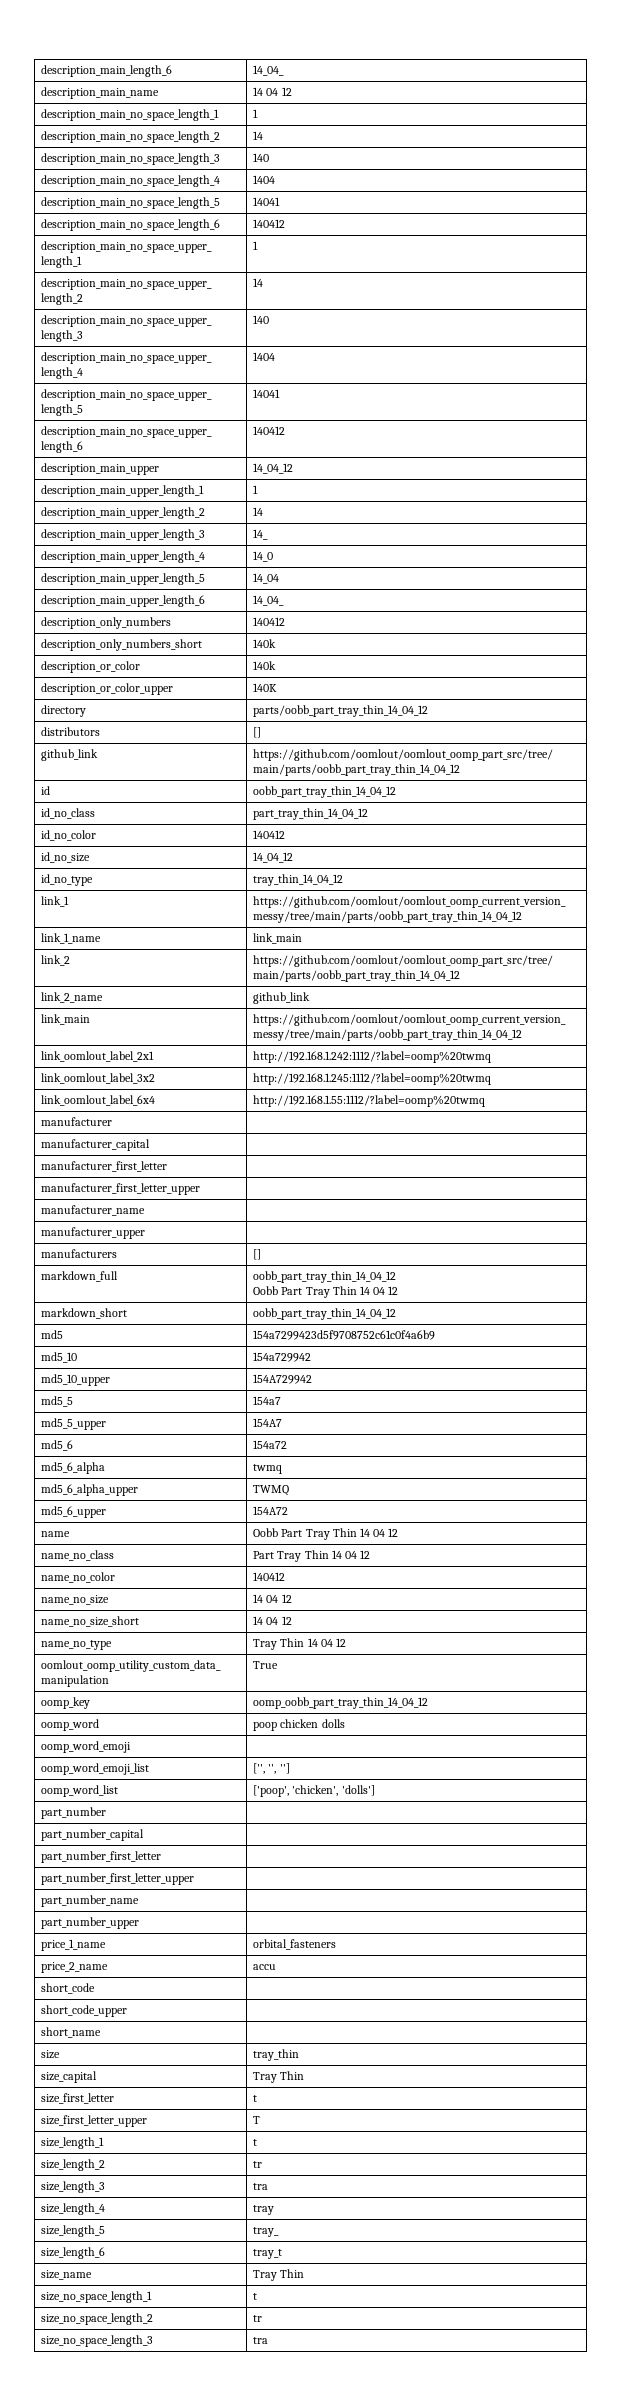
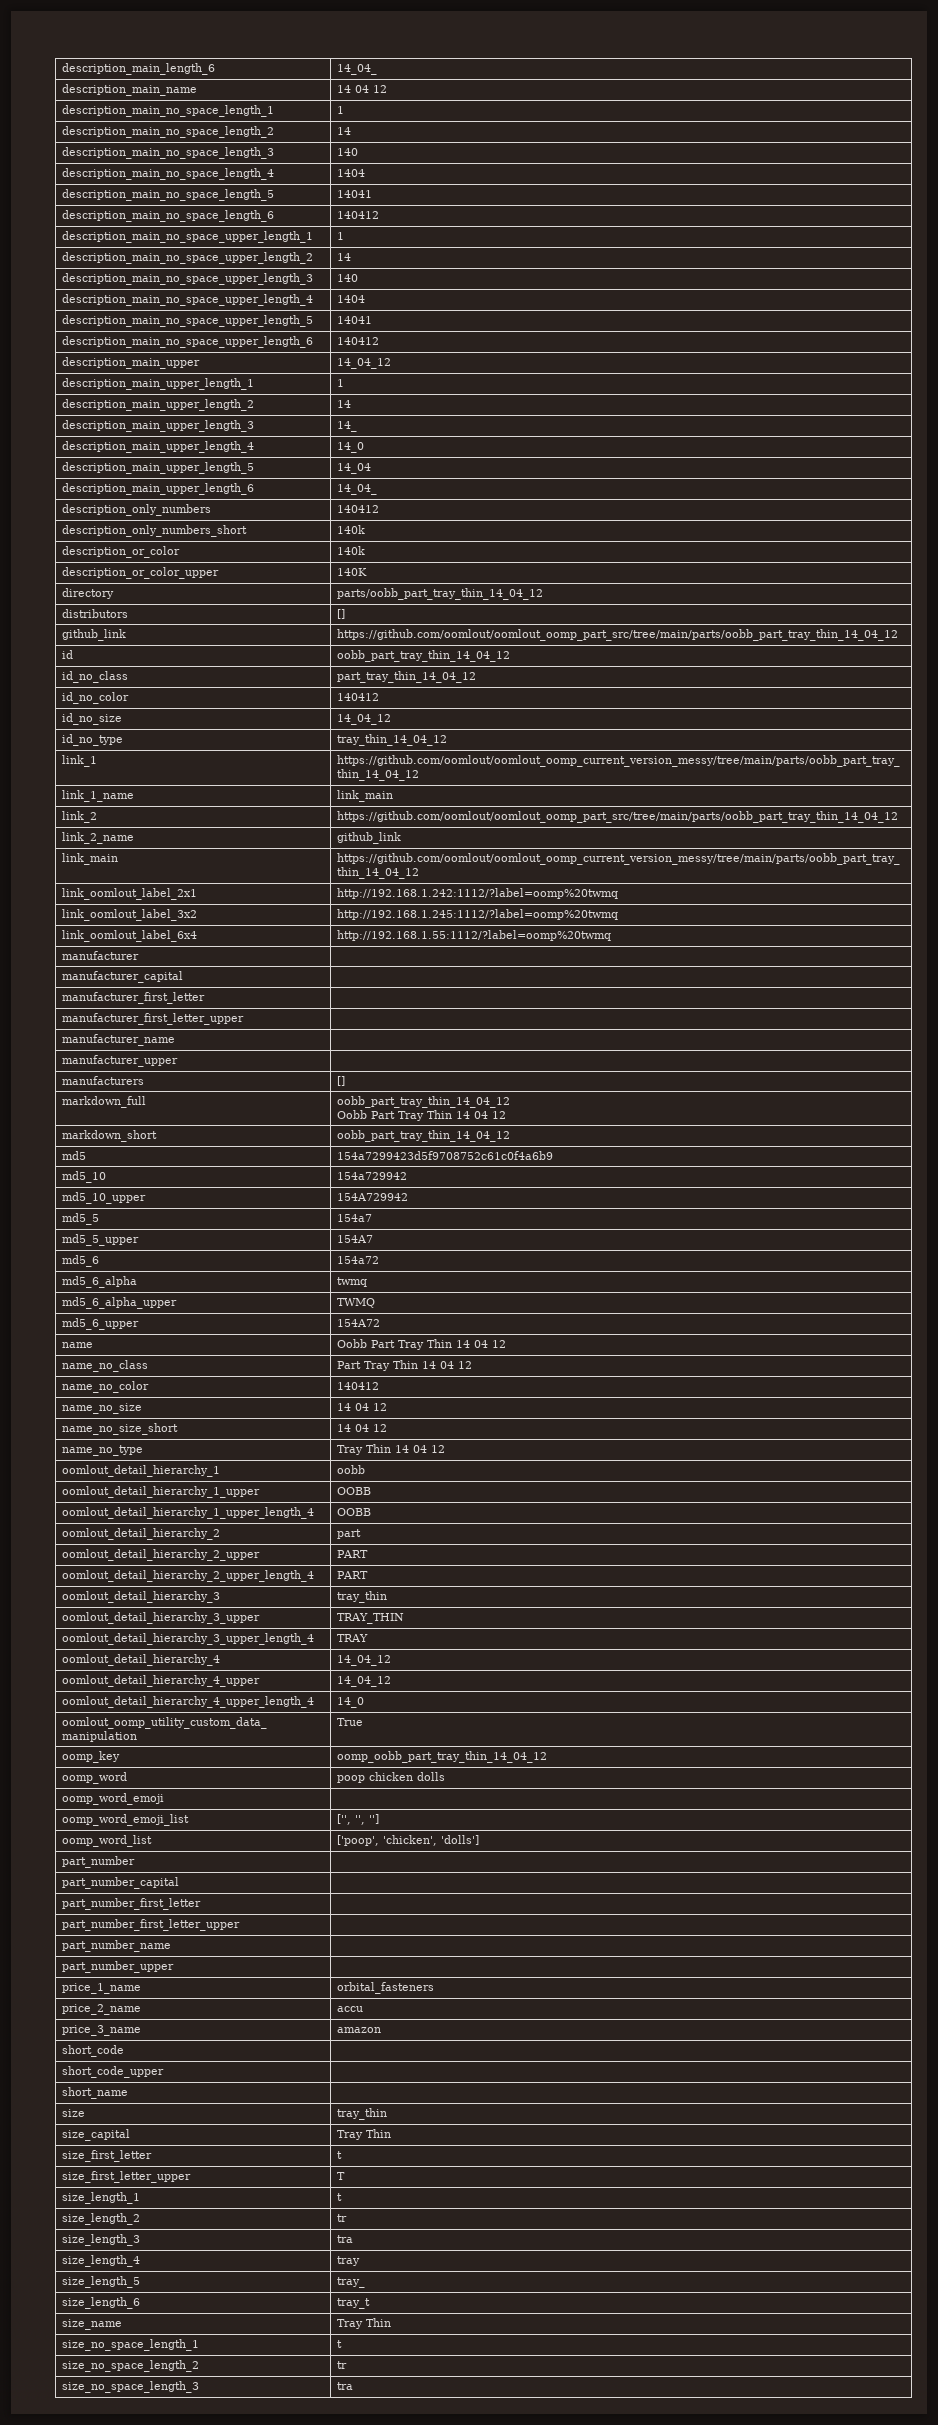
+ oomlout_detail_hierarchy_1 | oobb
+ oomlout_detail_hierarchy_1_upper | OOBB
+ oomlout_detail_hierarchy_1_upper_length_4 | OOBB
+ oomlout_detail_hierarchy_2 | part
+ oomlout_detail_hierarchy_2_upper | PART
+ oomlout_detail_hierarchy_2_upper_length_4 | PART
+ oomlout_detail_hierarchy_3 | tray_thin
+ oomlout_detail_hierarchy_3_upper | TRAY_THIN
+ oomlout_detail_hierarchy_3_upper_length_4 | TRAY
+ oomlout_detail_hierarchy_4 | 14_04_12
+ oomlout_detail_hierarchy_4_upper | 14_04_12
+ oomlout_detail_hierarchy_4_upper_length_4 | 14_0
+ price_3_name | amazon

